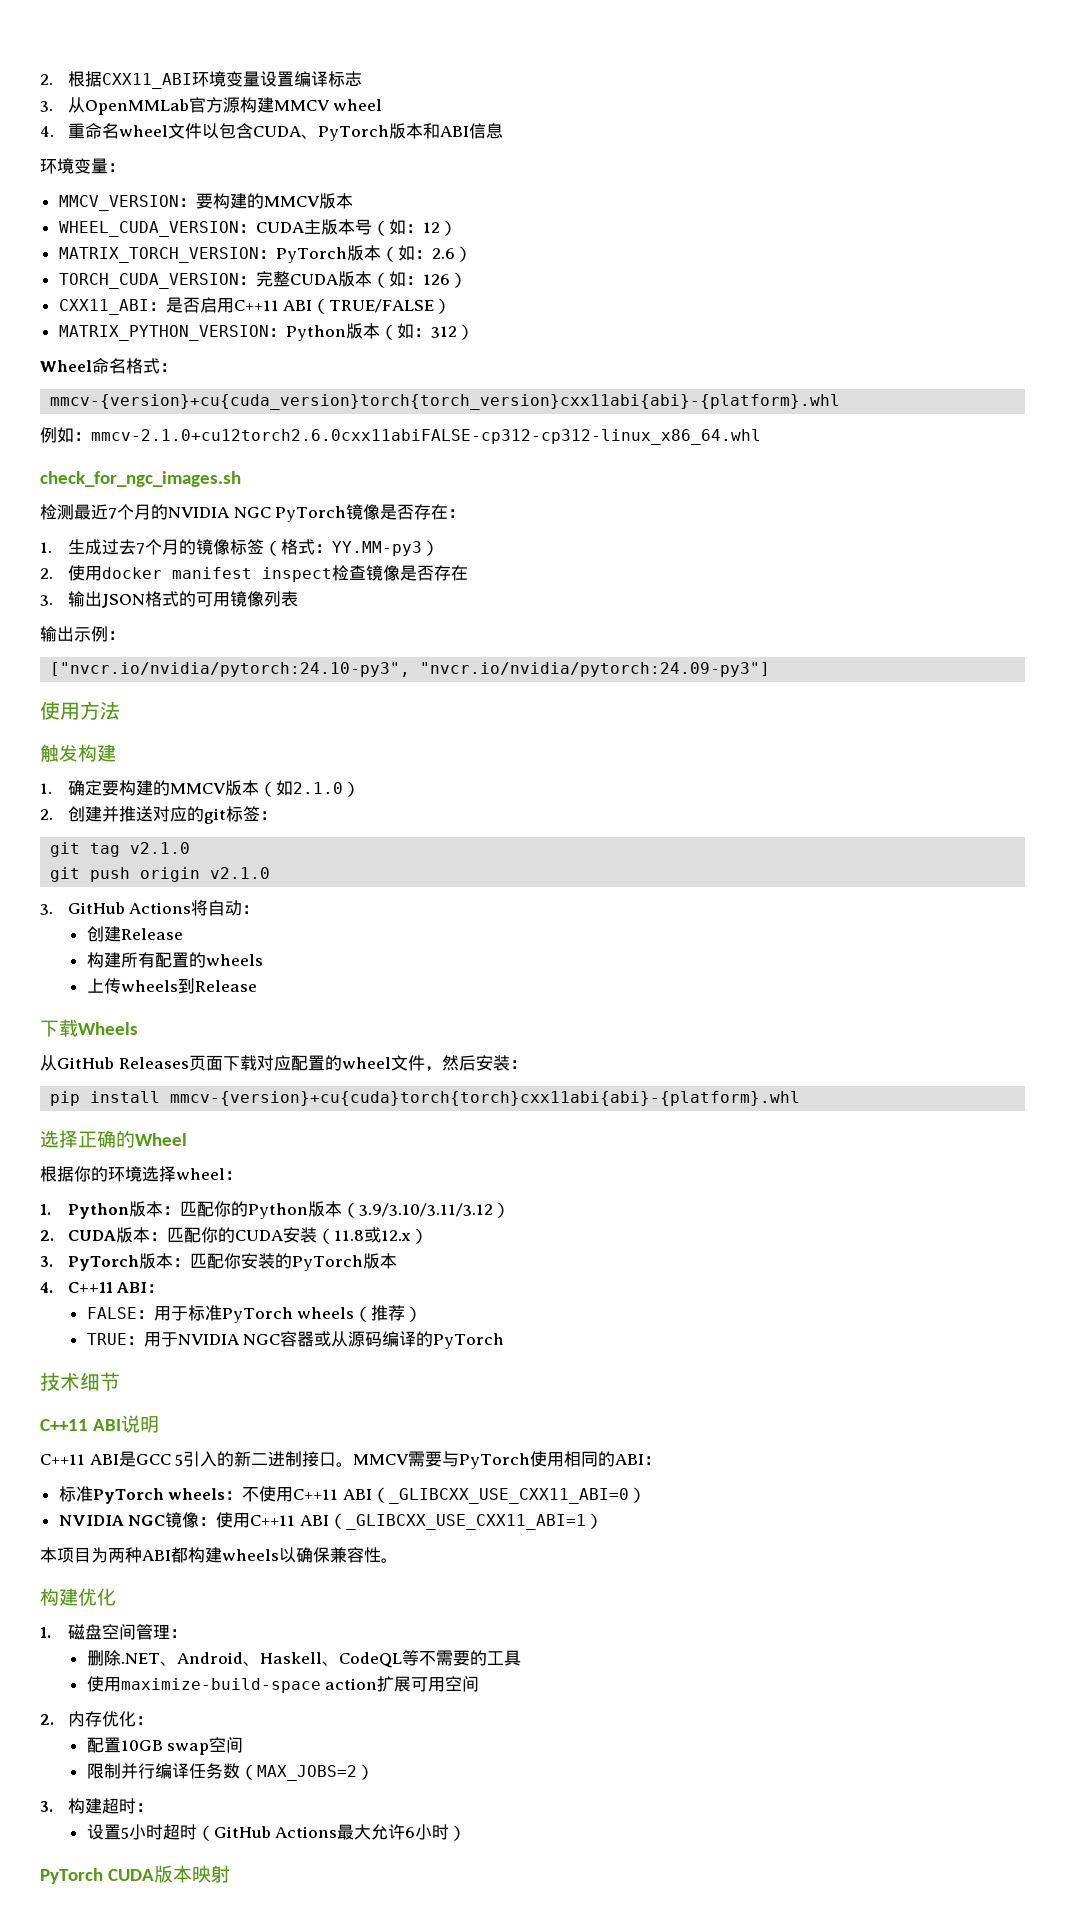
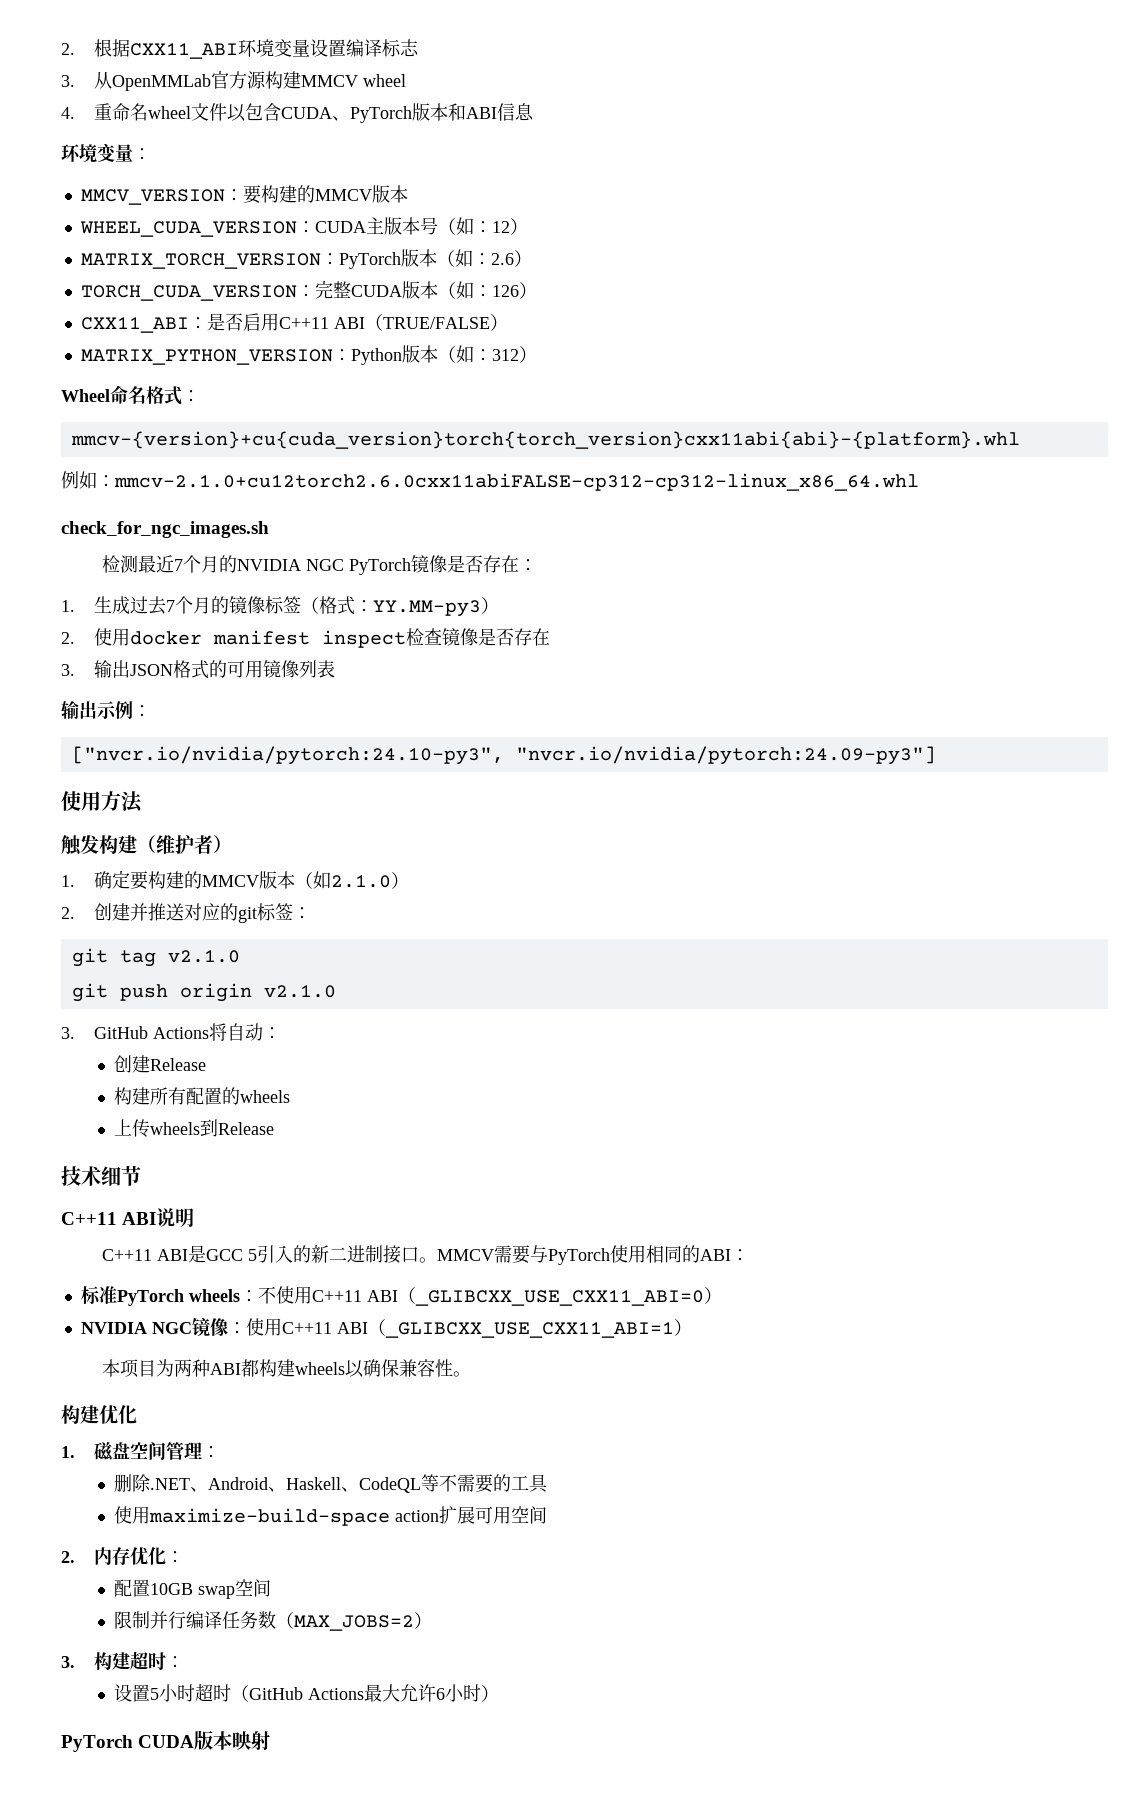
- 触发构建
+ 触发构建（维护者）
- 下载Wheels
- 从GitHub Releases页面下载对应配置的wheel文件，然后安装：
- pip install mmcv-{version}+cu{cuda}torch{torch}cxx11abi{abi}-{platform}.whl
- 选择正确的Wheel
- 根据你的环境选择wheel：
- 1. Python版本：匹配你的Python版本（3.9/3.10/3.11/3.12）
- 2. CUDA版本：匹配你的CUDA安装（11.8或12.x）
- 3. PyTorch版本：匹配你安装的PyTorch版本
- 4. C++11 ABI：
- FALSE：用于标准PyTorch wheels（推荐）
- TRUE：用于NVIDIA NGC容器或从源码编译的PyTorch

